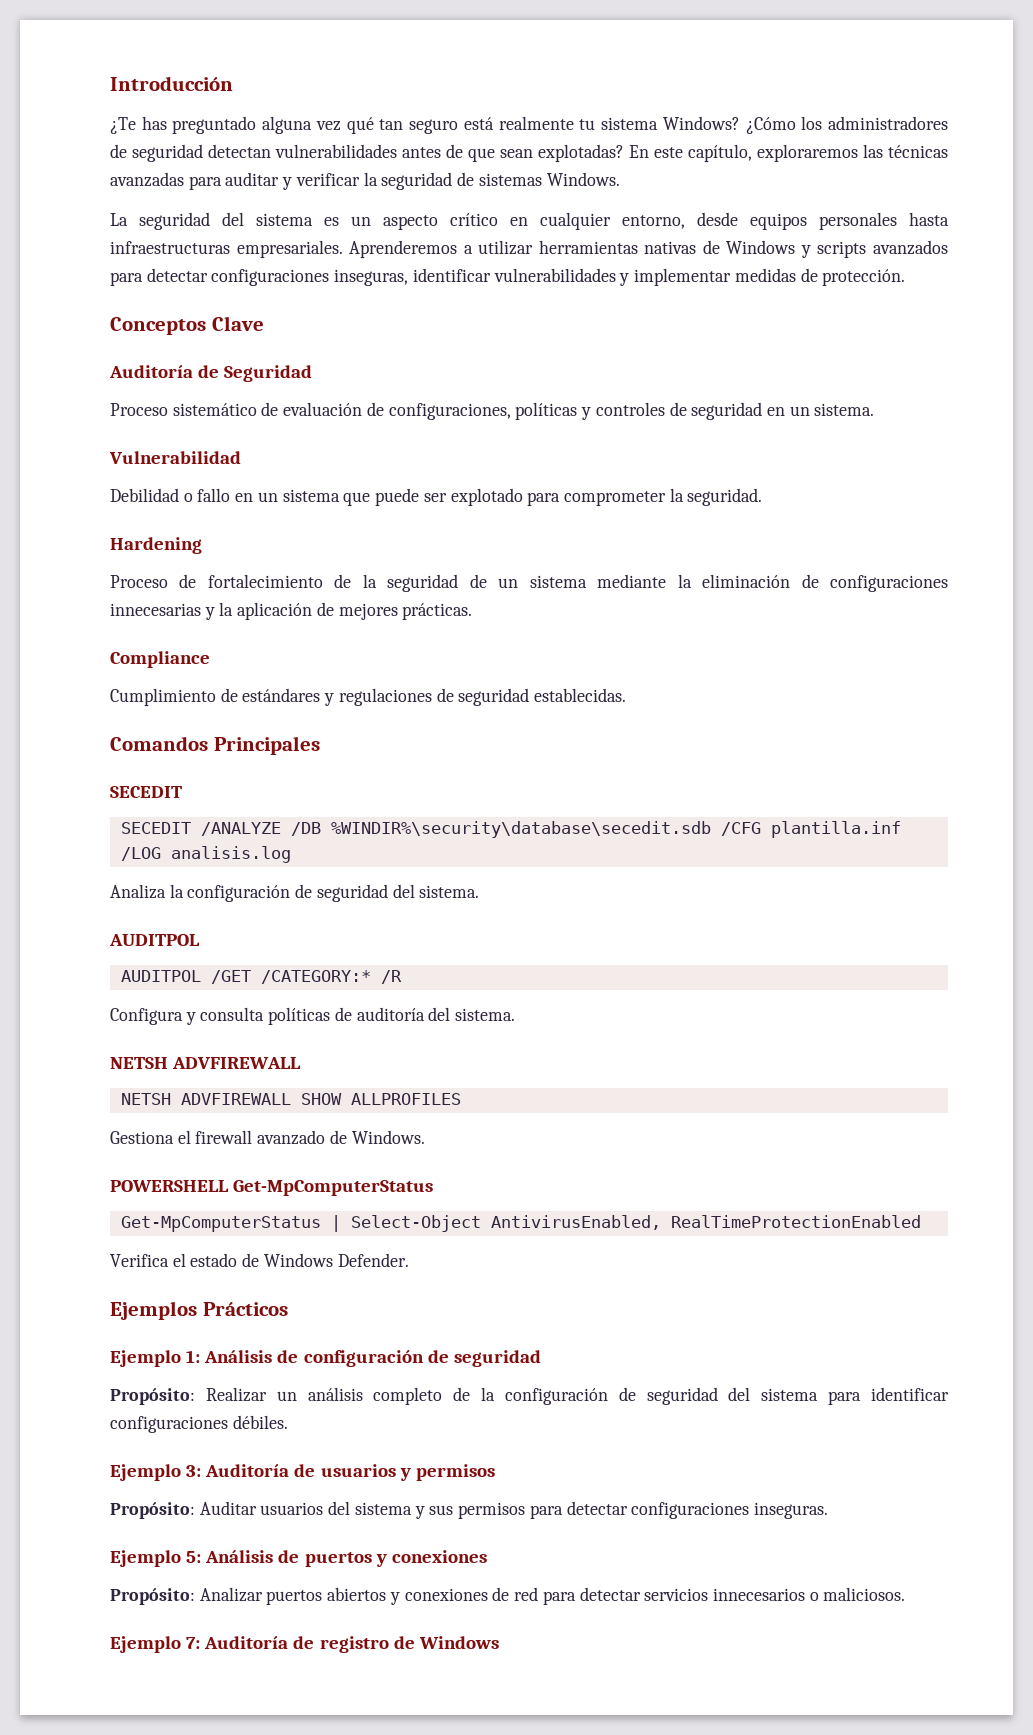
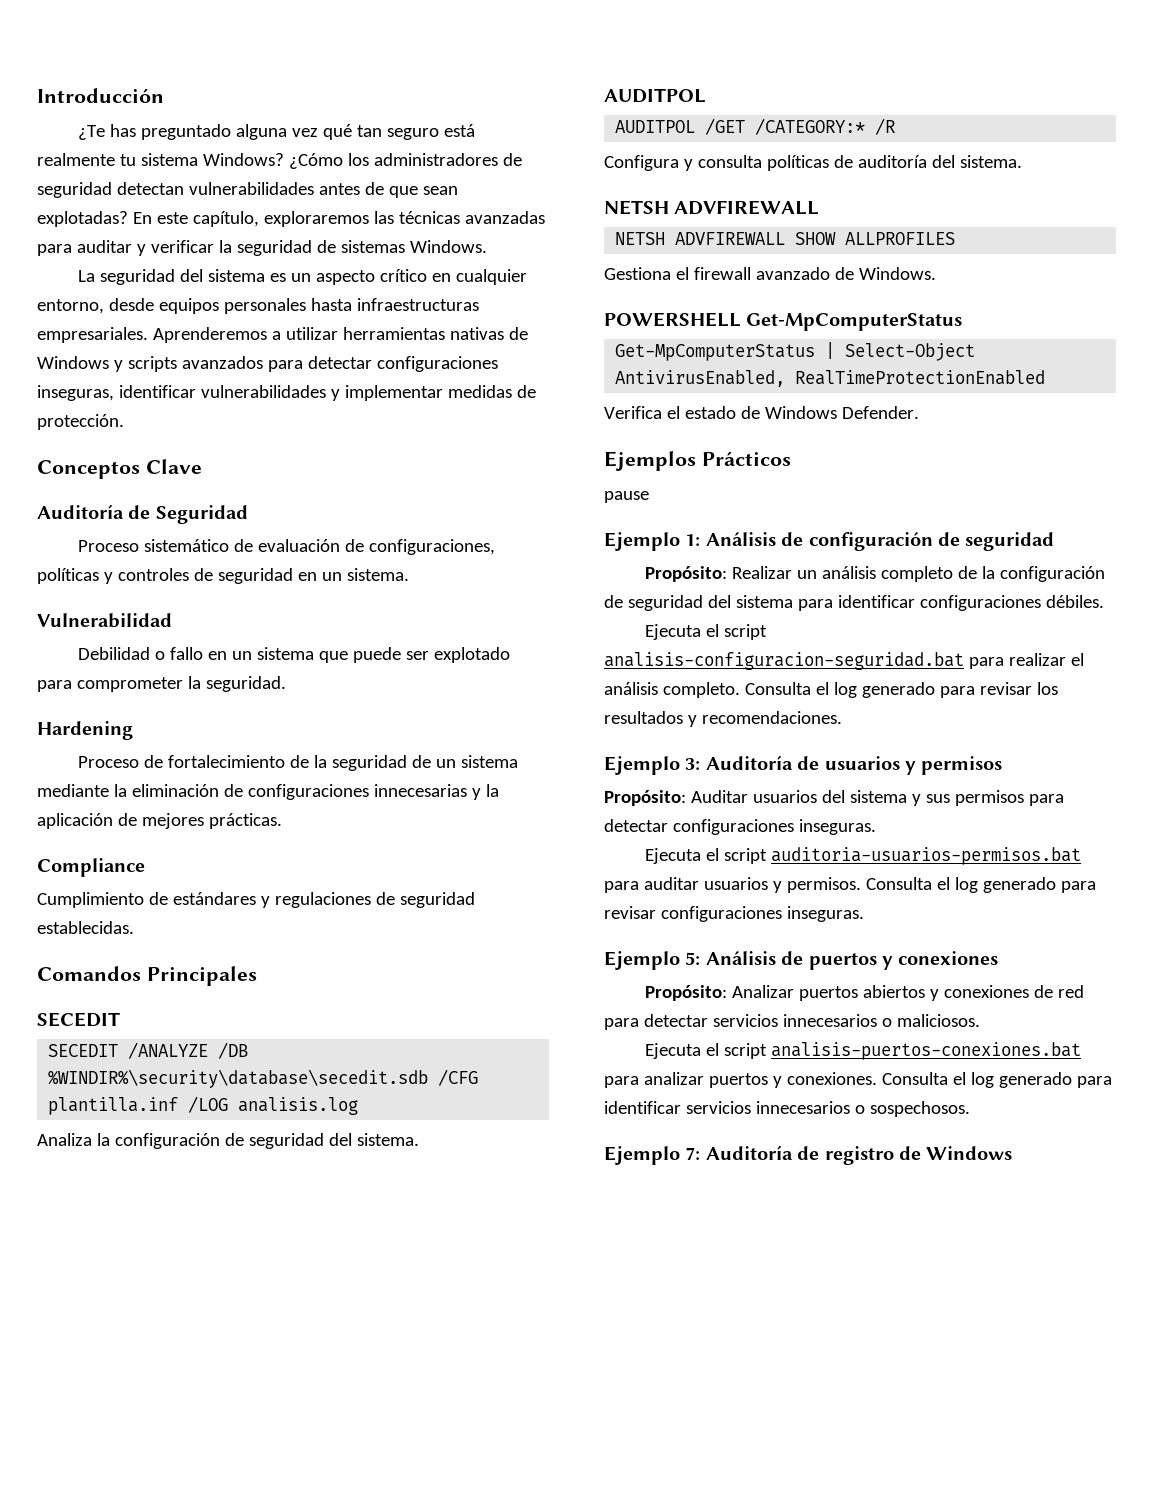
+ pause
+ Ejecuta el script analisis-configuracion-seguridad.bat para realizar el análisis completo. Consulta el log generado para revisar los resultados y recomendaciones.
+ Ejecuta el script auditoria-usuarios-permisos.bat para auditar usuarios y permisos. Consulta el log generado para revisar configuraciones inseguras.
+ Ejecuta el script analisis-puertos-conexiones.bat para analizar puertos y conexiones. Consulta el log generado para identificar servicios innecesarios o sospechosos.

